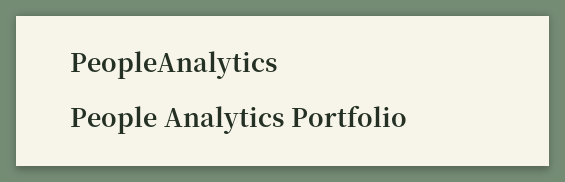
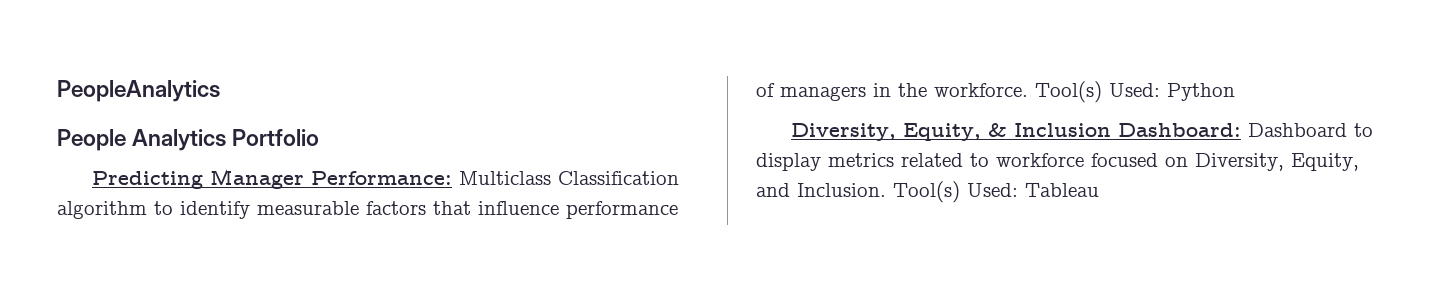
+ Predicting Manager Performance: Multiclass Classification algorithm to identify measurable factors that influence performance of managers in the workforce. Tool(s) Used: Python
+ Diversity, Equity, & Inclusion Dashboard: Dashboard to display metrics related to workforce focused on Diversity, Equity, and Inclusion. Tool(s) Used: Tableau

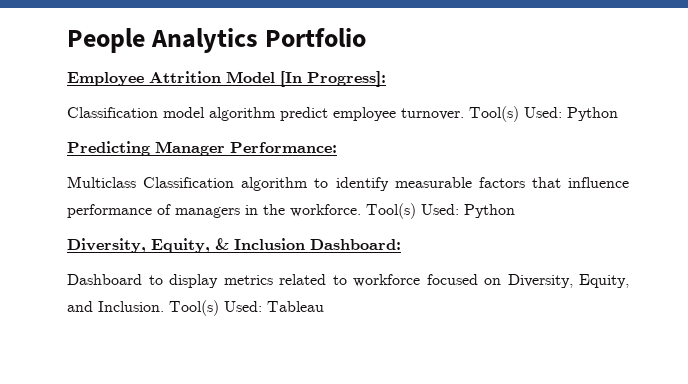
- PeopleAnalytics
+ Employee Attrition Model [In Progress]:
+ Classification model algorithm predict employee turnover. Tool(s) Used: Python
- Predicting Manager Performance: Multiclass Classification algorithm to identify measurable factors that influence performance of managers in the workforce.
+ Predicting Manager Performance:
+ Multiclass Classification algorithm to identify measurable factors that influence performance of managers in the workforce.
- Diversity, Equity, & Inclusion Dashboard: Dashboard to display metrics related to workforce focused on Diversity, Equity, and Inclusion.
+ Diversity, Equity, & Inclusion Dashboard:
+ Dashboard to display metrics related to workforce focused on Diversity, Equity, and Inclusion.

